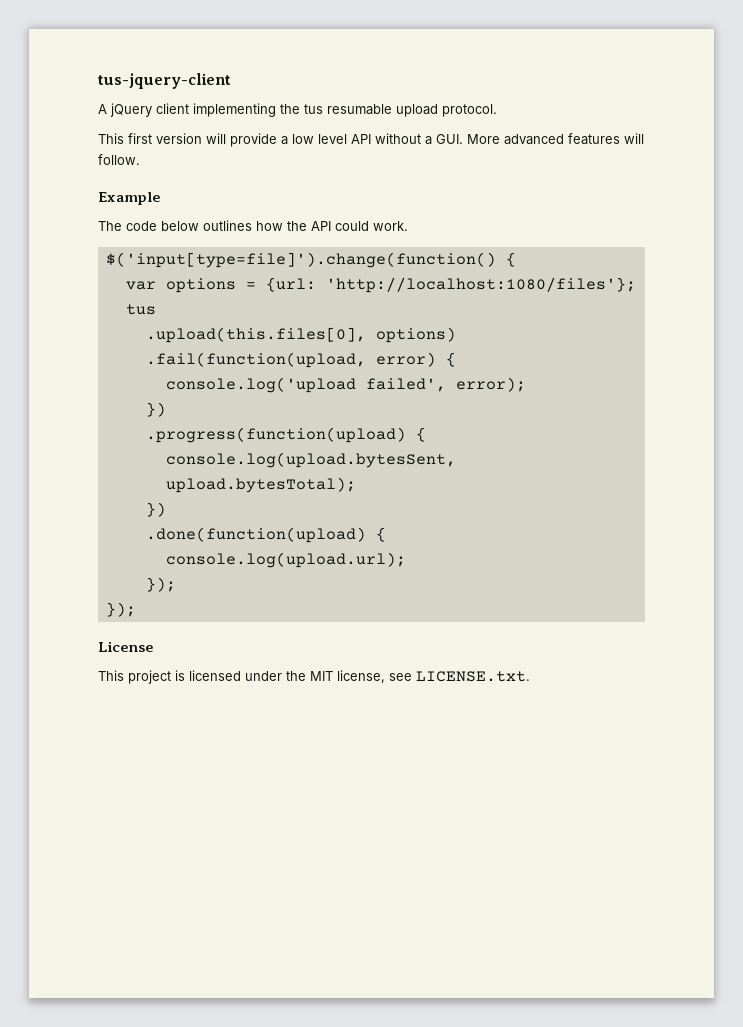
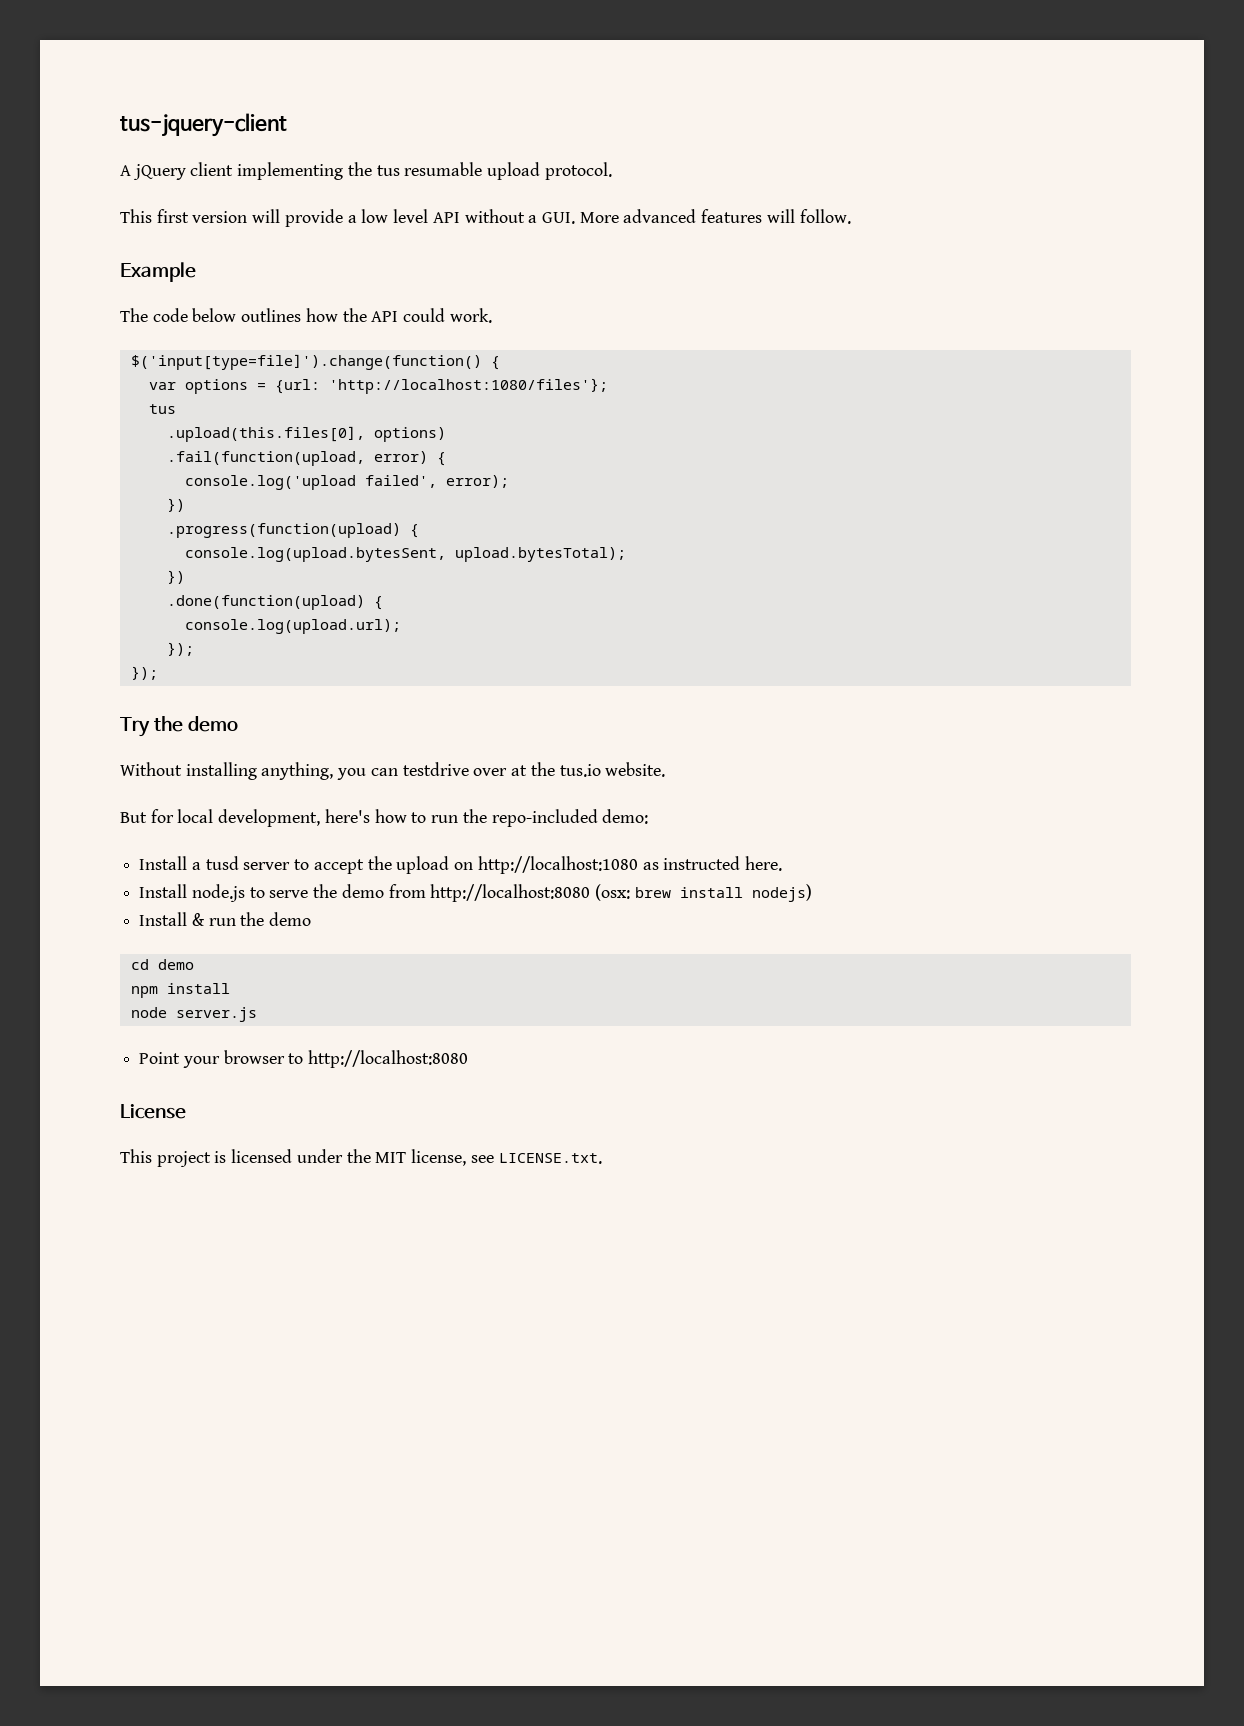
+ Try the demo
+ Without installing anything, you can testdrive over at the tus.io website.
+ But for local development, here's how to run the repo-included demo:
+ Install a tusd server to accept the upload on http://localhost:1080 as instructed here.
+ Install node.js to serve the demo from http://localhost:8080 (osx: brew install nodejs)
+ Install & run the demo
+ cd demo
+ npm install
+ node server.js
+ Point your browser to http://localhost:8080

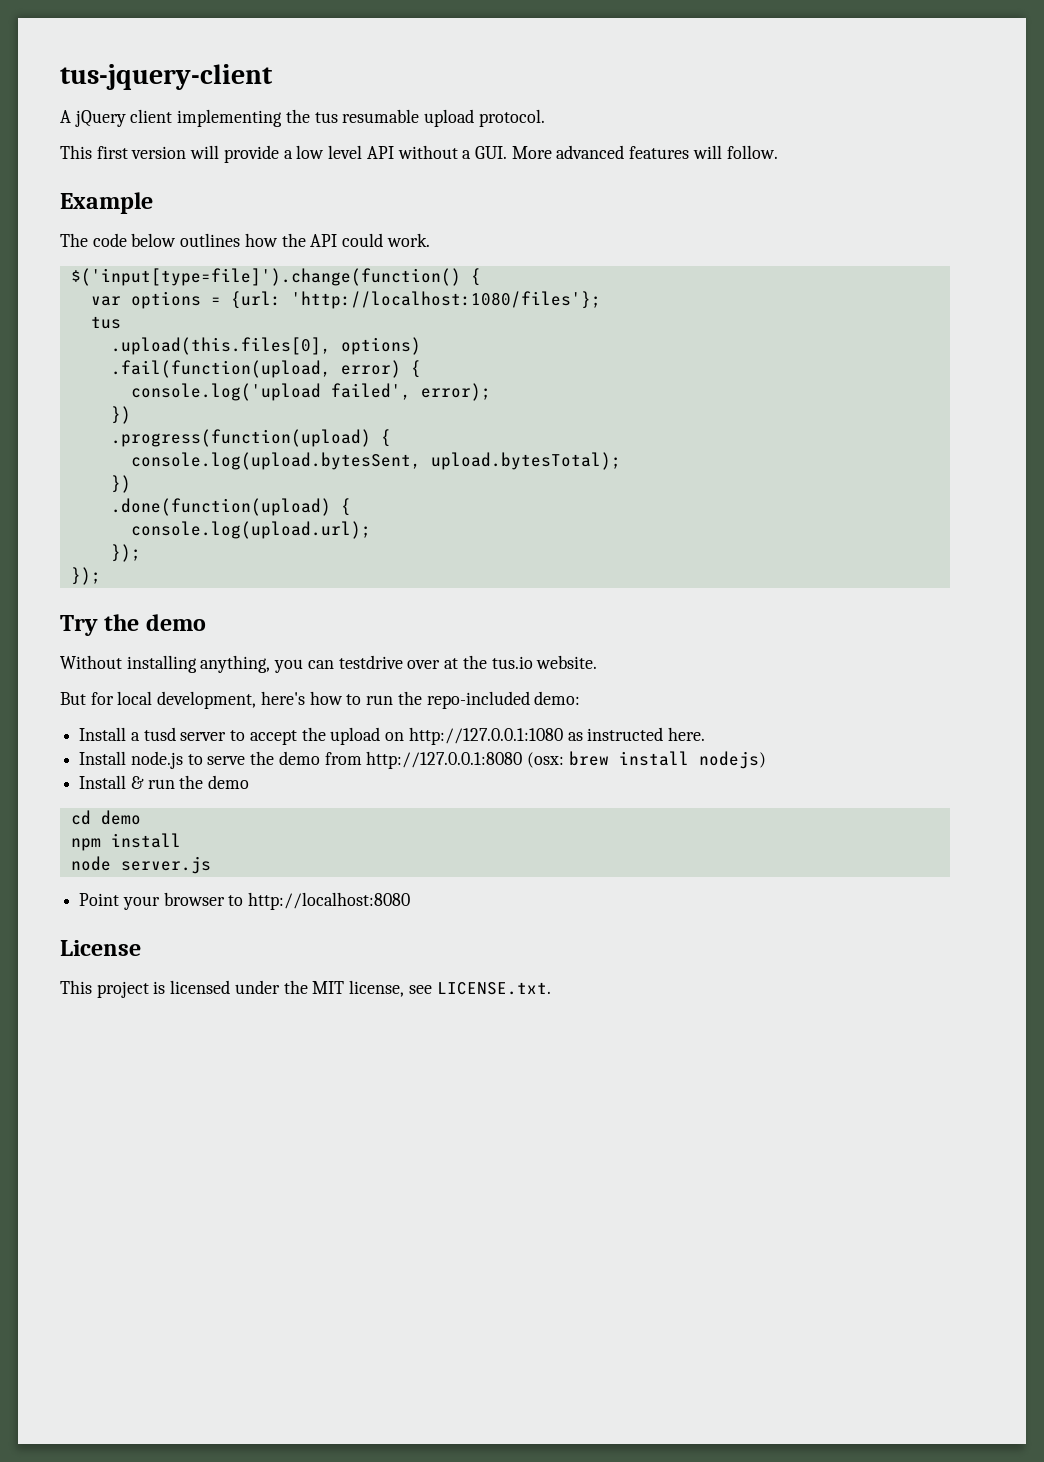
- Install a tusd server to accept the upload on http://localhost:1080 as instructed here.
+ Install a tusd server to accept the upload on http://127.0.0.1:1080 as instructed here.
- Install node.js to serve the demo from http://localhost:8080 (osx: brew install nodejs)
+ Install node.js to serve the demo from http://127.0.0.1:8080 (osx: brew install nodejs)

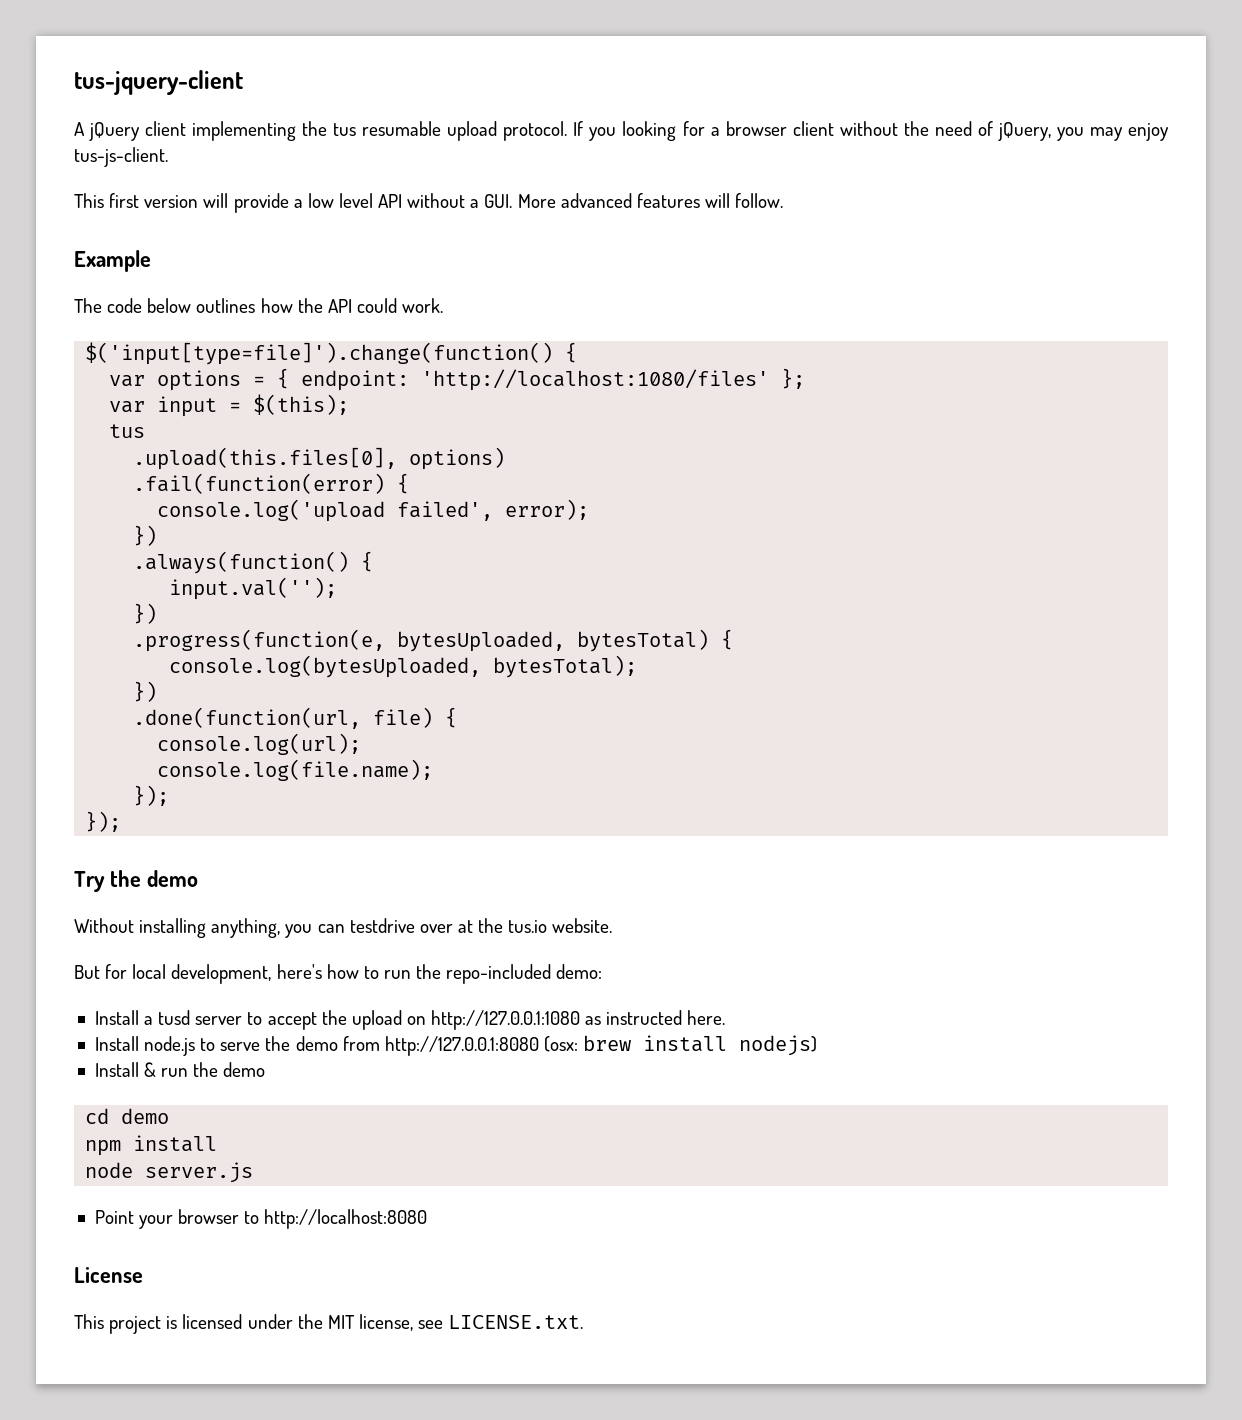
+ If you looking for a browser client without the need of jQuery, you may enjoy tus-js-client.
- var options = {url: 'http://localhost:1080/files'};
+ var options = { endpoint: 'http://localhost:1080/files' };
+ var input = $(this);
- .fail(function(upload, error) {
+ .fail(function(error) {
- .progress(function(upload) {
- console.log(upload.bytesSent, upload.bytesTotal);
+ .always(function() {
+ input.val('');
  })
- .done(function(upload) {
- console.log(upload.url);
+ .progress(function(e, bytesUploaded, bytesTotal) {
+ console.log(bytesUploaded, bytesTotal);
+ })
+ .done(function(url, file) {
+ console.log(url);
+ console.log(file.name);

